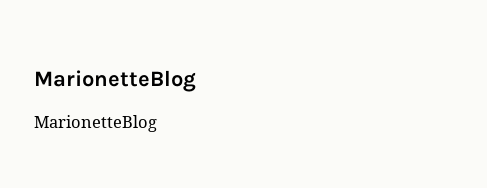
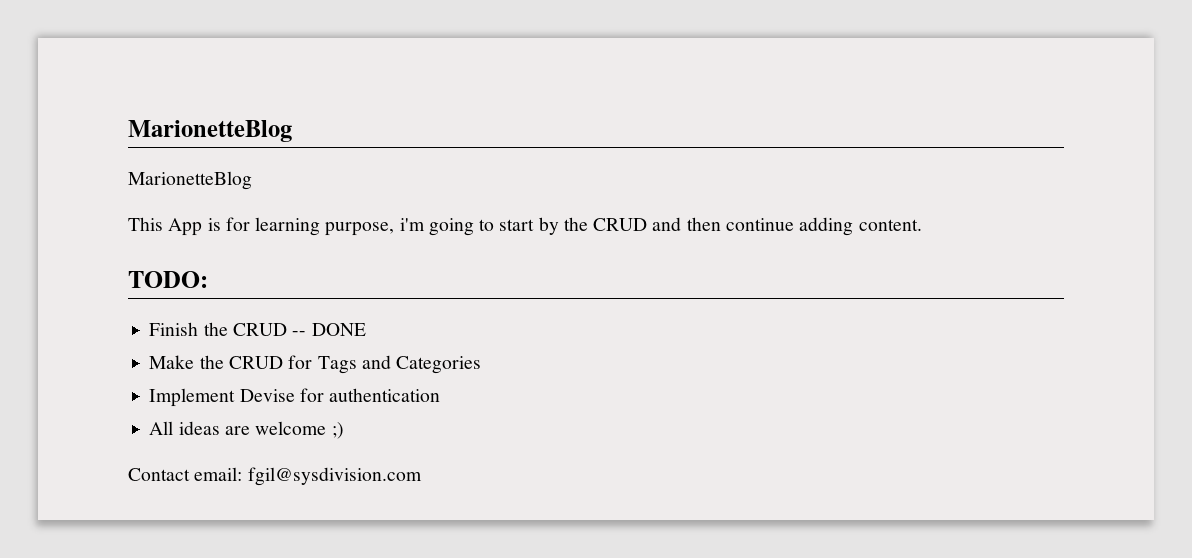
+ This App is for learning purpose, i'm going to start by the CRUD and then continue adding content.
+ TODO:
+ Finish the CRUD -- DONE
+ Make the CRUD for Tags and Categories
+ Implement Devise for authentication
+ All ideas are welcome ;)
+ Contact email: fgil@sysdivision.com

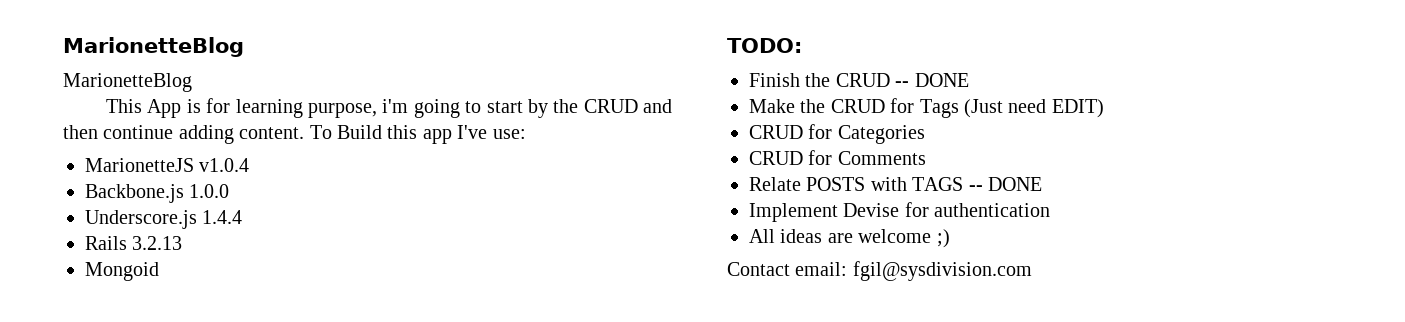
+ To Build this app I've use:
+ MarionetteJS v1.0.4
+ Backbone.js 1.0.0
+ Underscore.js 1.4.4
+ Rails 3.2.13
+ Mongoid
- Make the CRUD for Tags and Categories
+ Make the CRUD for Tags (Just need EDIT)
+ CRUD for Categories
+ CRUD for Comments
+ Relate POSTS with TAGS -- DONE

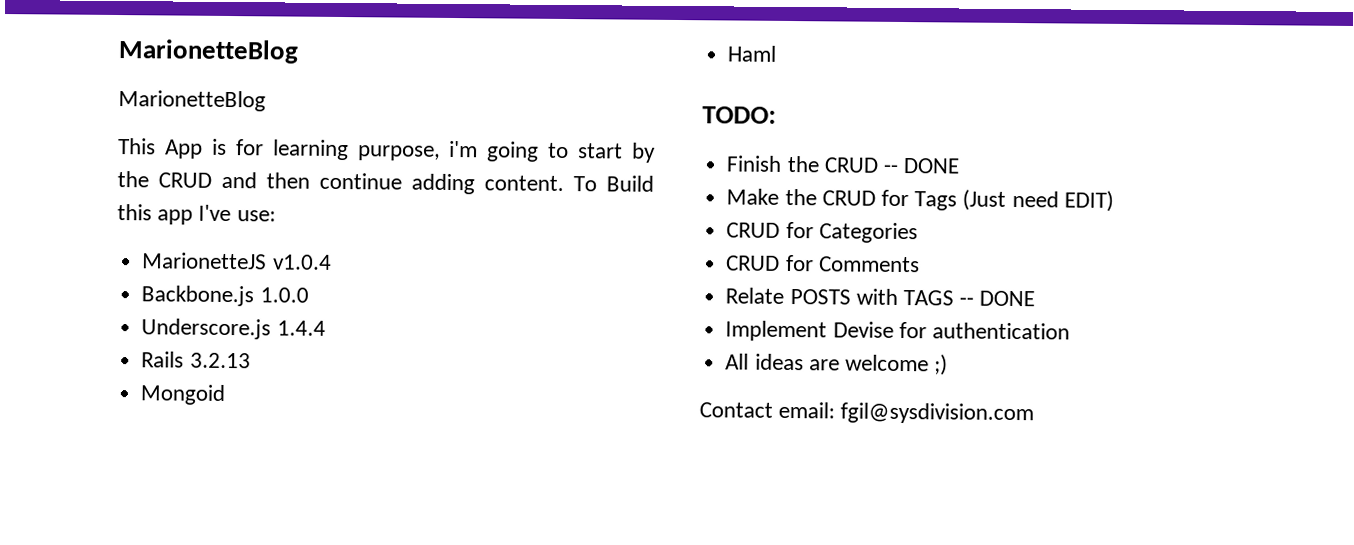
+ Haml

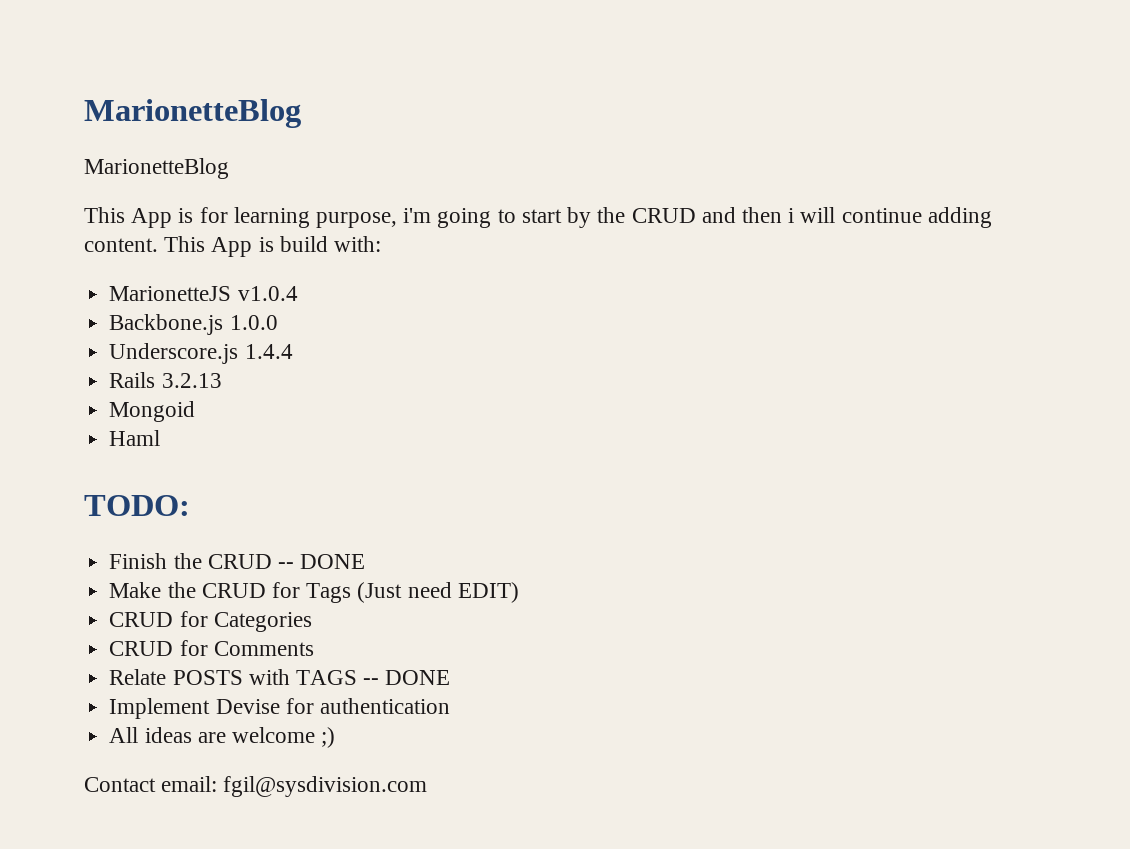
- This App is for learning purpose, i'm going to start by the CRUD and then continue adding content.
+ This App is for learning purpose, i'm going to start by the CRUD and then i will continue adding content.
- To Build this app I've use:
+ This App is build with:

